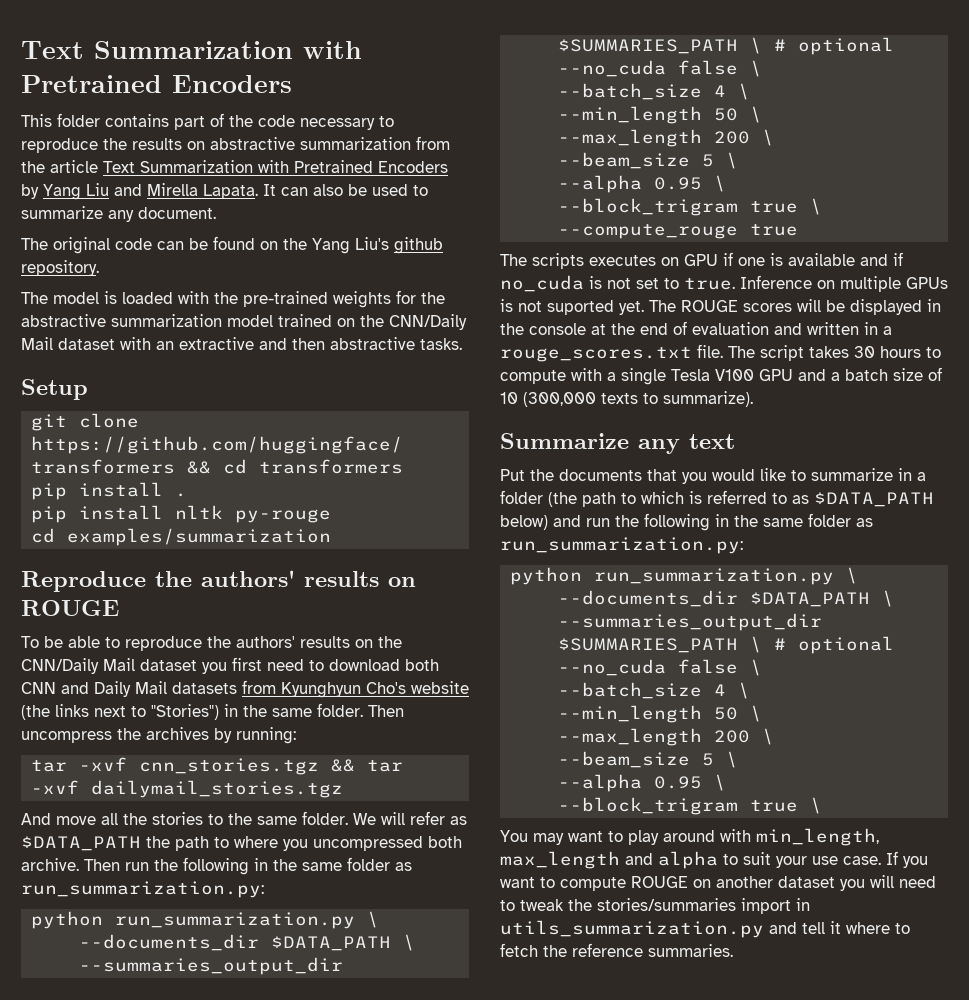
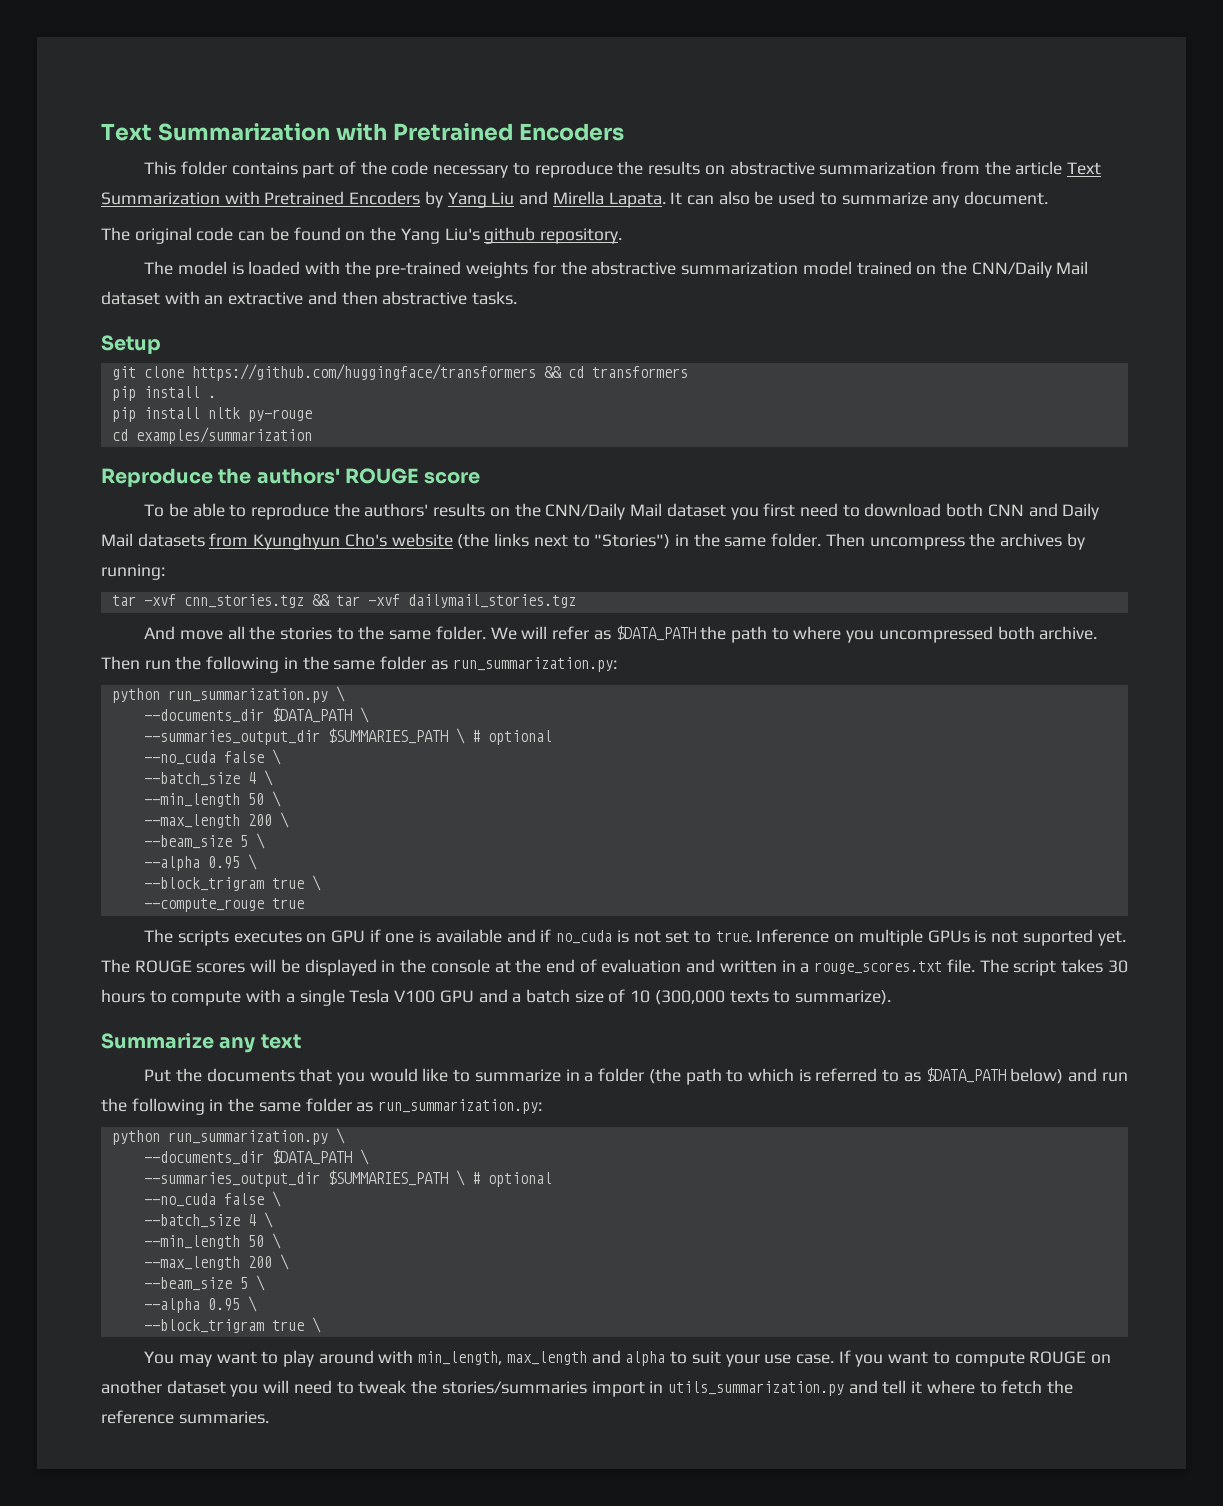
- Reproduce the authors' results on ROUGE
+ Reproduce the authors' ROUGE score

